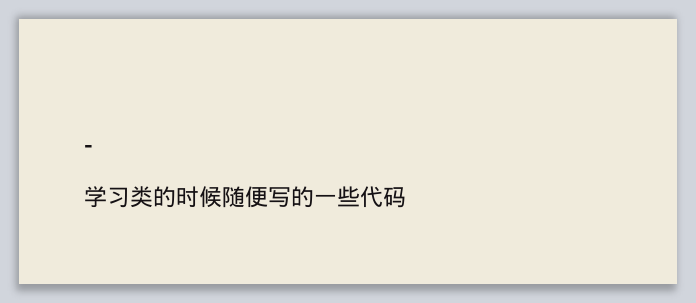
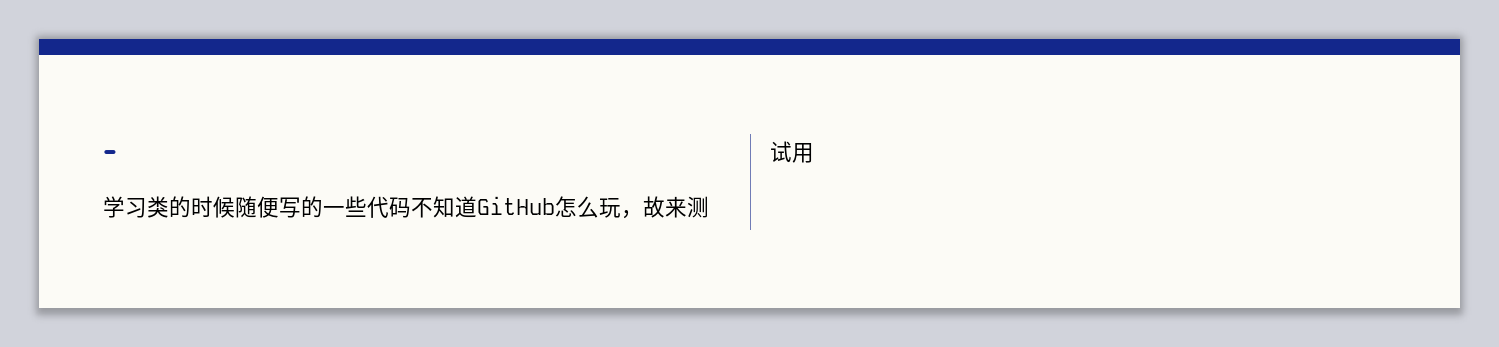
- 学习类的时候随便写的一些代码
+ 学习类的时候随便写的一些代码不知道GitHub怎么玩，故来测试用

